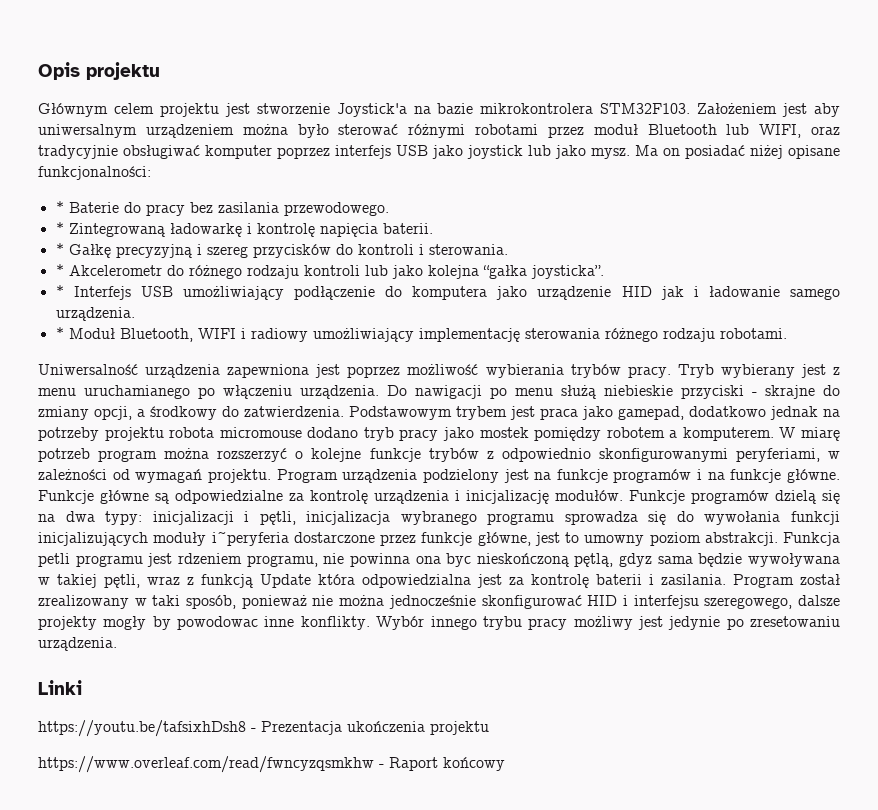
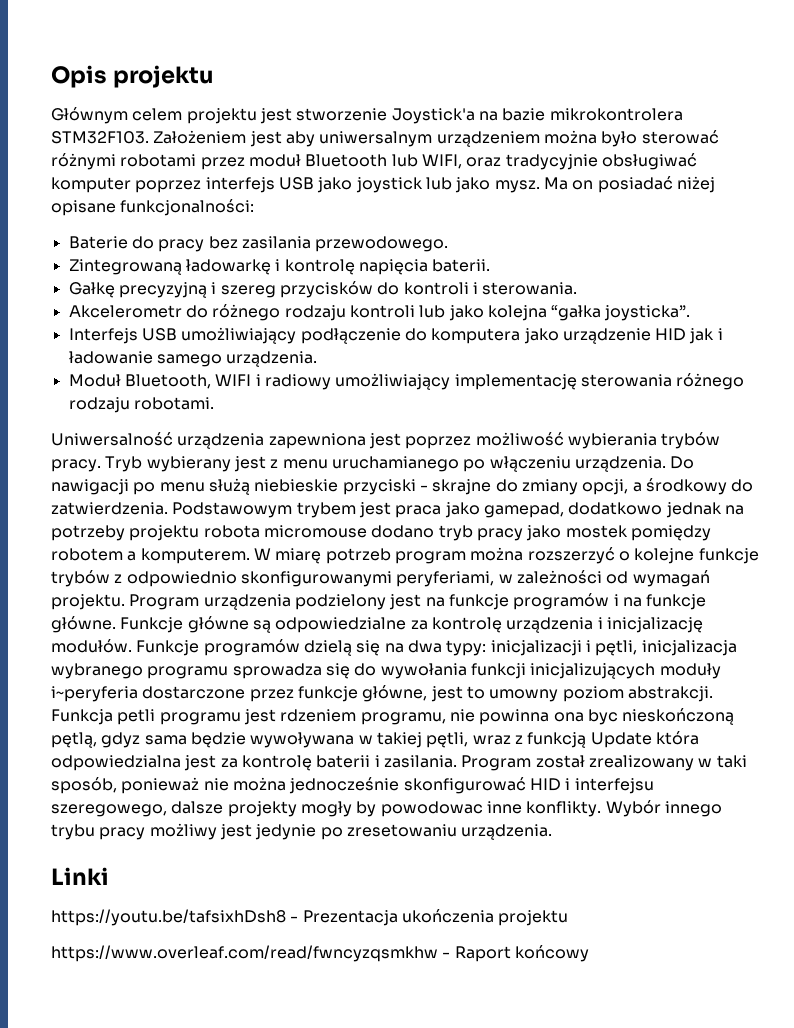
- * Baterie do pracy bez zasilania przewodowego.
+ Baterie do pracy bez zasilania przewodowego.
- * Zintegrowaną ładowarkę i kontrolę napięcia baterii.
+ Zintegrowaną ładowarkę i kontrolę napięcia baterii.
- * Gałkę precyzyjną i szereg przycisków do kontroli i sterowania.
+ Gałkę precyzyjną i szereg przycisków do kontroli i sterowania.
- * Akcelerometr do różnego rodzaju kontroli lub jako kolejna “gałka joysticka”.
+ Akcelerometr do różnego rodzaju kontroli lub jako kolejna “gałka joysticka”.
- * Interfejs USB umożliwiający podłączenie do komputera jako urządzenie HID jak i ładowanie samego urządzenia.
+ Interfejs USB umożliwiający podłączenie do komputera jako urządzenie HID jak i ładowanie samego urządzenia.
- * Moduł Bluetooth, WIFI i radiowy umożliwiający implementację sterowania różnego rodzaju robotami.
+ Moduł Bluetooth, WIFI i radiowy umożliwiający implementację sterowania różnego rodzaju robotami.

